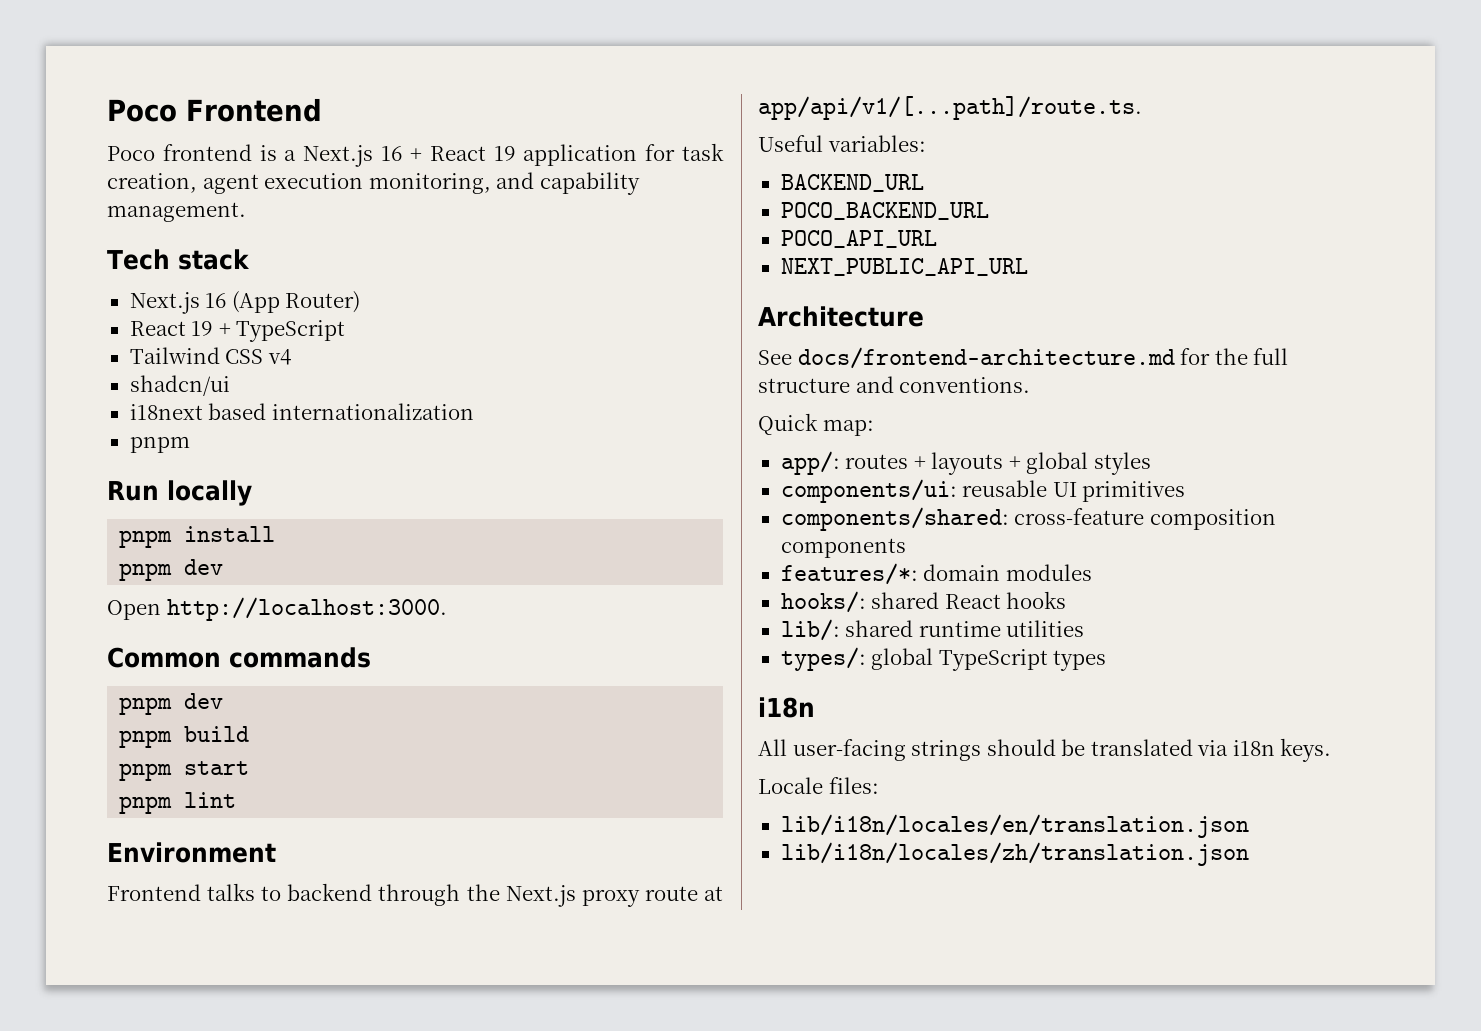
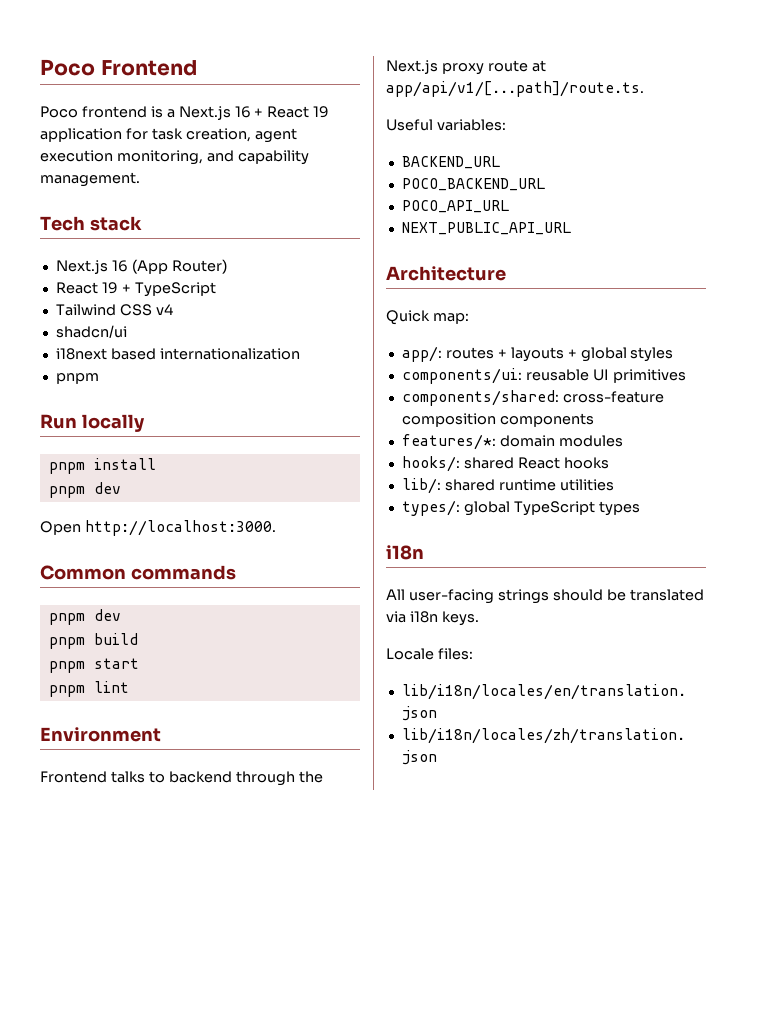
- See docs/frontend-architecture.md for the full structure and conventions.

